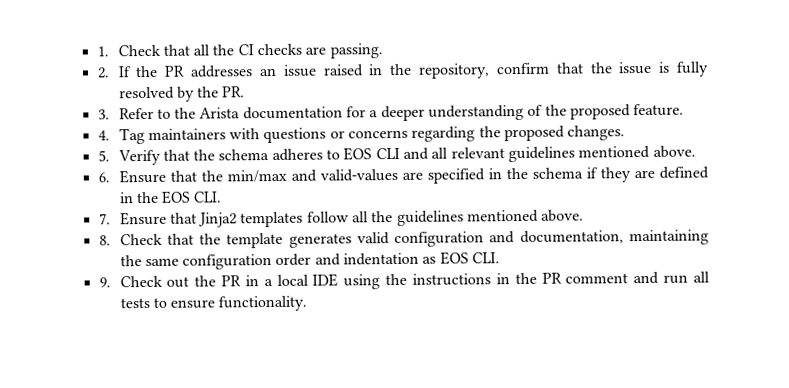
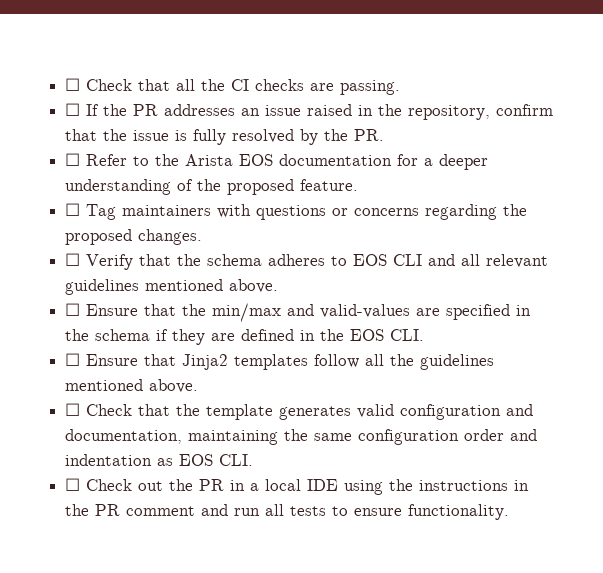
- 1. Check that all the CI checks are passing.
+ ☐ Check that all the CI checks are passing.
- 2. If the PR addresses an issue raised in the repository, confirm that the issue is fully resolved by the PR.
+ ☐ If the PR addresses an issue raised in the repository, confirm that the issue is fully resolved by the PR.
- 3. Refer to the Arista documentation for a deeper understanding of the proposed feature.
+ ☐ Refer to the Arista EOS documentation for a deeper understanding of the proposed feature.
- 4. Tag maintainers with questions or concerns regarding the proposed changes.
+ ☐ Tag maintainers with questions or concerns regarding the proposed changes.
- 5. Verify that the schema adheres to EOS CLI and all relevant guidelines mentioned above.
+ ☐ Verify that the schema adheres to EOS CLI and all relevant guidelines mentioned above.
- 6. Ensure that the min/max and valid-values are specified in the schema if they are defined in the EOS CLI.
+ ☐ Ensure that the min/max and valid-values are specified in the schema if they are defined in the EOS CLI.
- 7. Ensure that Jinja2 templates follow all the guidelines mentioned above.
+ ☐ Ensure that Jinja2 templates follow all the guidelines mentioned above.
- 8. Check that the template generates valid configuration and documentation, maintaining the same configuration order and indentation as EOS CLI.
+ ☐ Check that the template generates valid configuration and documentation, maintaining the same configuration order and indentation as EOS CLI.
- 9. Check out the PR in a local IDE using the instructions in the PR comment and run all tests to ensure functionality.
+ ☐ Check out the PR in a local IDE using the instructions in the PR comment and run all tests to ensure functionality.

